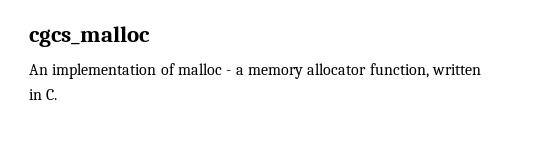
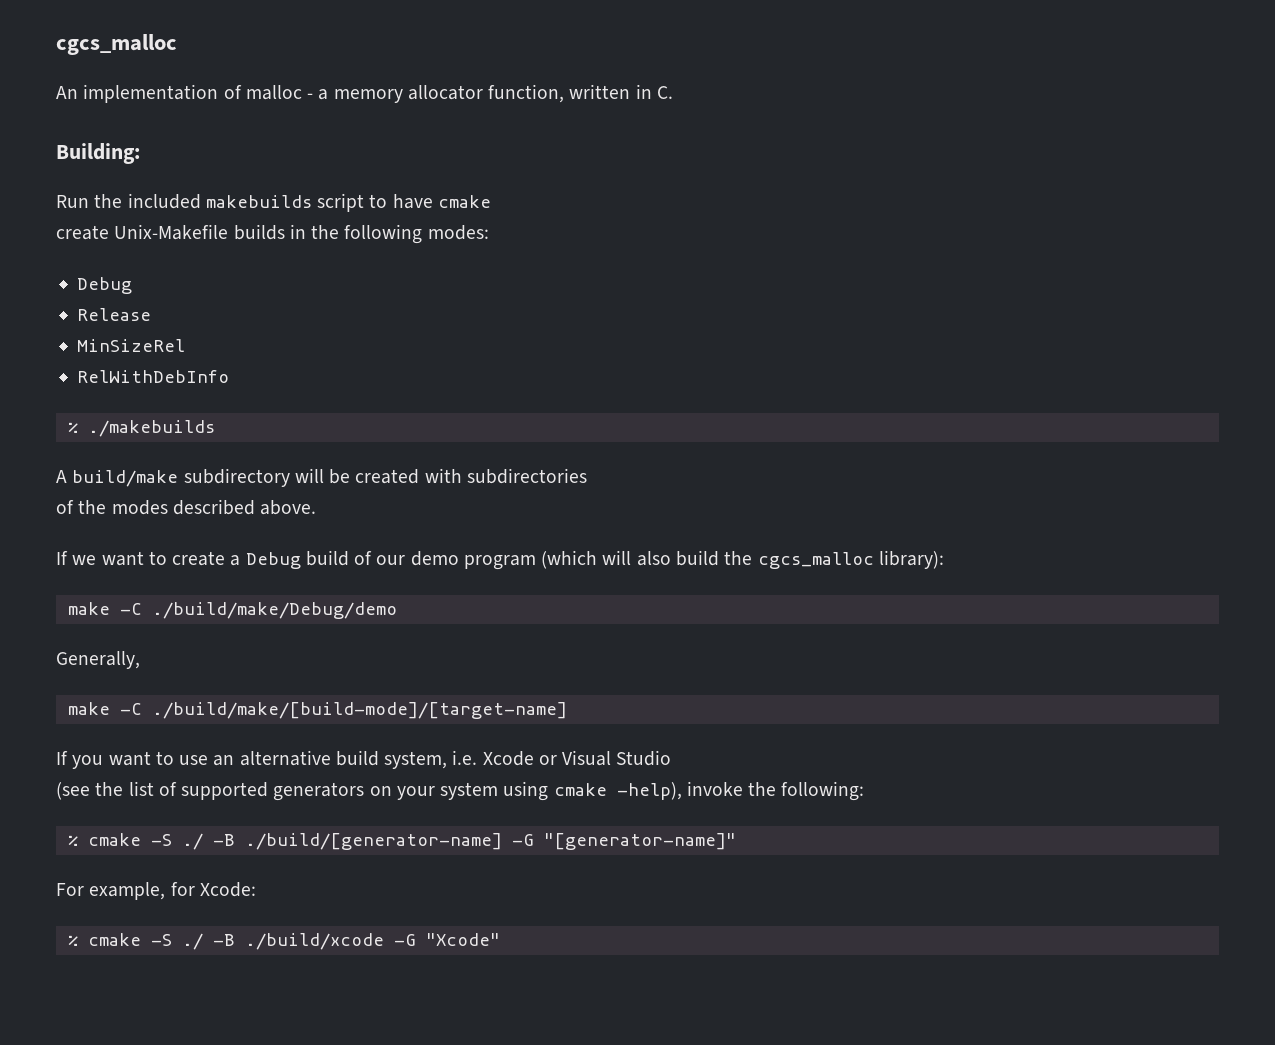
+ Building:
+ Run the included makebuilds script to have cmake
+ create Unix-Makefile builds in the following modes:
+ Debug
+ Release
+ MinSizeRel
+ RelWithDebInfo
+ % ./makebuilds
+ A build/make subdirectory will be created with subdirectories
+ of the modes described above.
+ If we want to create a Debug build of our demo program (which will also build the cgcs_malloc library):
+ make -C ./build/make/Debug/demo
+ Generally,
+ make -C ./build/make/[build-mode]/[target-name]
+ If you want to use an alternative build system, i.e. Xcode or Visual Studio
+ (see the list of supported generators on your system using cmake -help), invoke the following:
+ % cmake -S ./ -B ./build/[generator-name] -G "[generator-name]"
+ For example, for Xcode:
+ % cmake -S ./ -B ./build/xcode -G "Xcode"

